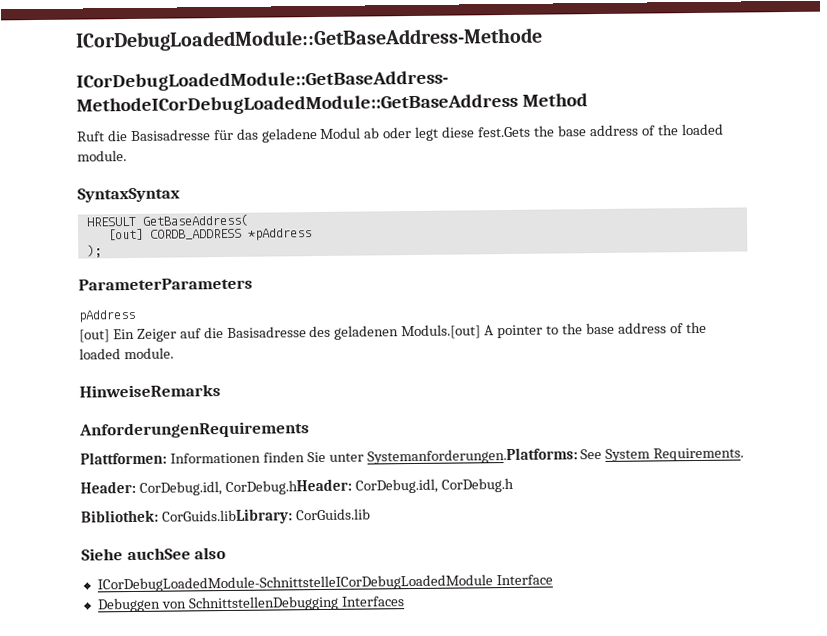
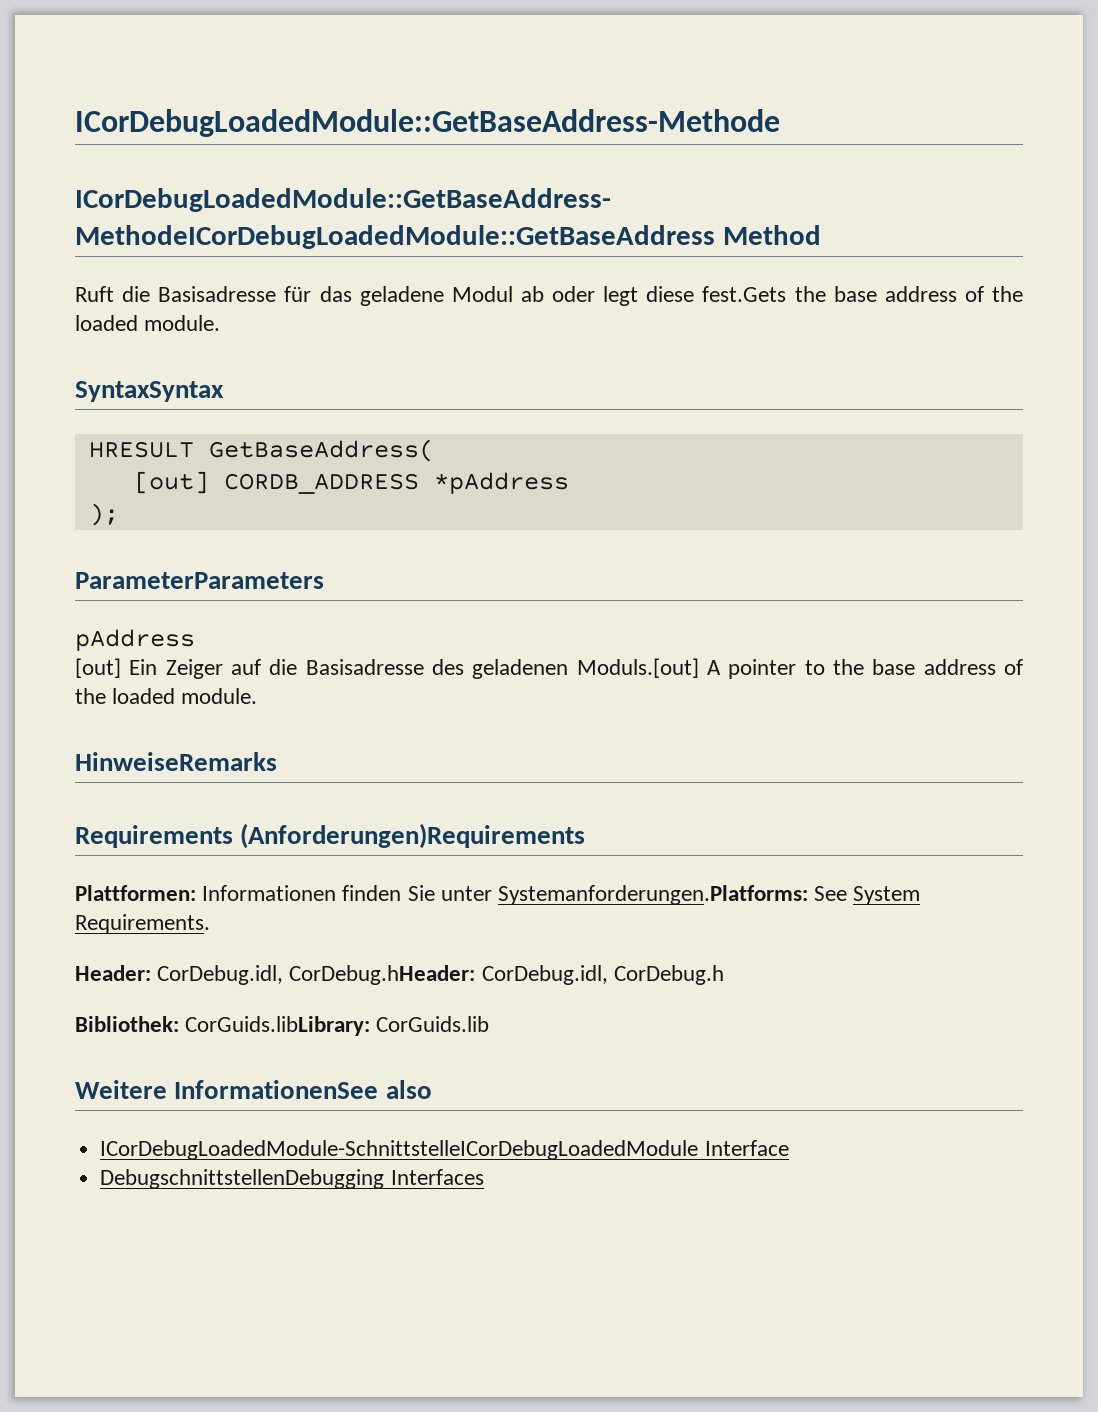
- AnforderungenRequirements
+ Requirements (Anforderungen)Requirements
- Siehe auchSee also
+ Weitere InformationenSee also
- Debuggen von SchnittstellenDebugging Interfaces
+ DebugschnittstellenDebugging Interfaces

